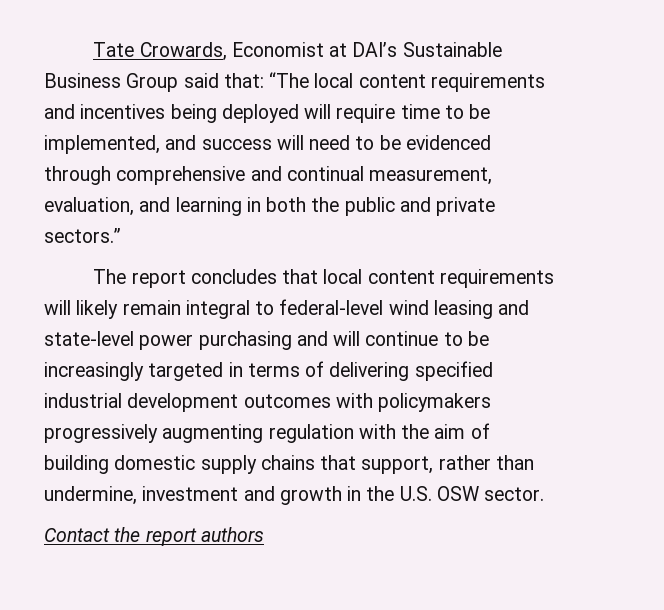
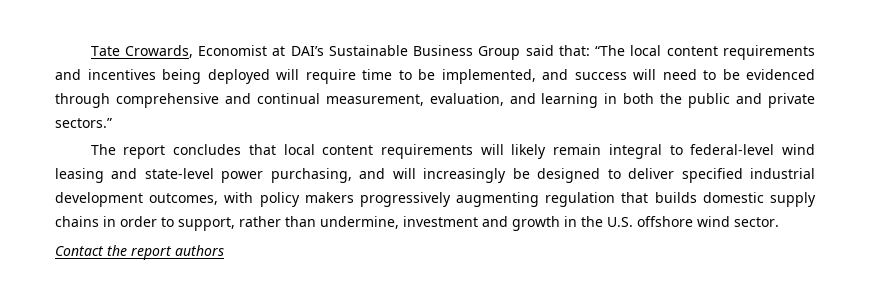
- The report concludes that local content requirements will likely remain integral to federal-level wind leasing and state-level power purchasing and will continue to be increasingly targeted in terms of delivering specified industrial development outcomes with policymakers progressively augmenting regulation with the aim of building domestic supply chains that support, rather than undermine, investment and growth in the U.S. OSW sector.
+ The report concludes that local content requirements will likely remain integral to federal-level wind leasing and state-level power purchasing, and will increasingly be designed to deliver specified industrial development outcomes, with policy makers progressively augmenting regulation that builds domestic supply chains in order to support, rather than undermine, investment and growth in the U.S. offshore wind sector.

